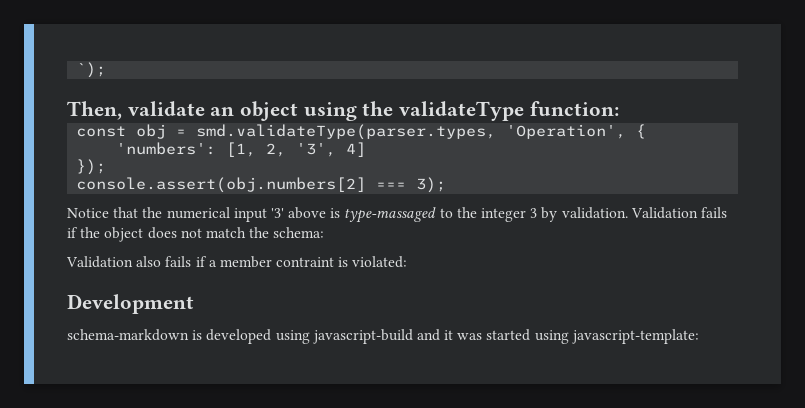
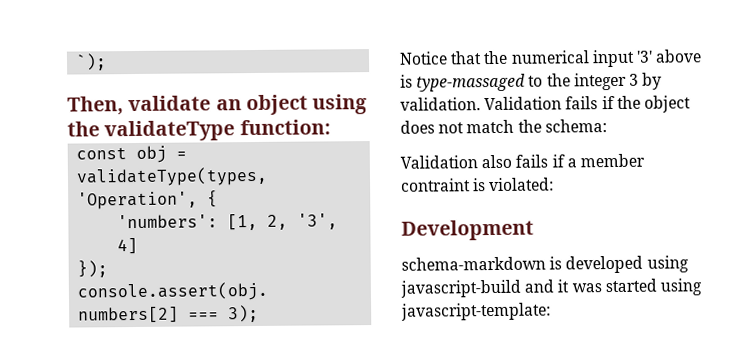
- const obj = smd.validateType(parser.types, 'Operation', {
+ const obj = validateType(types, 'Operation', {

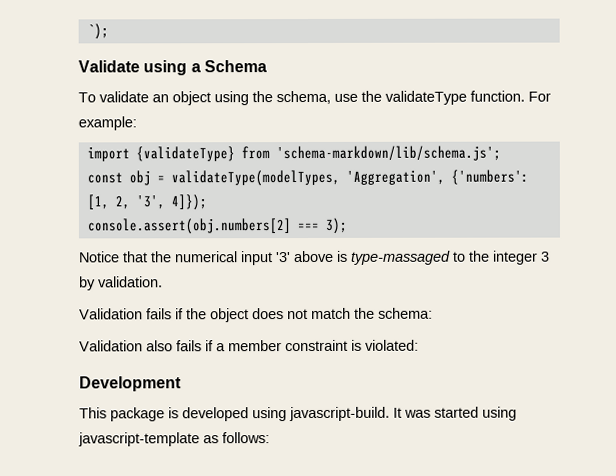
- Then, validate an object using the validateType function:
+ Validate using a Schema
+ To validate an object using the schema, use the validateType function. For example:
+ import {validateType} from 'schema-markdown/lib/schema.js';
- const obj = validateType(types, 'Operation', {
- 'numbers': [1, 2, '3', 4]
- });
+ const obj = validateType(modelTypes, 'Aggregation', {'numbers': [1, 2, '3', 4]});
- Notice that the numerical input '3' above is type-massaged to the integer 3 by validation. Validation fails if the object does not match the schema:
+ Notice that the numerical input '3' above is type-massaged to the integer 3 by validation.
+ Validation fails if the object does not match the schema:
- Validation also fails if a member contraint is violated:
+ Validation also fails if a member constraint is violated:
- schema-markdown is developed using javascript-build and it was started using javascript-template:
+ This package is developed using javascript-build. It was started using javascript-template as follows:

